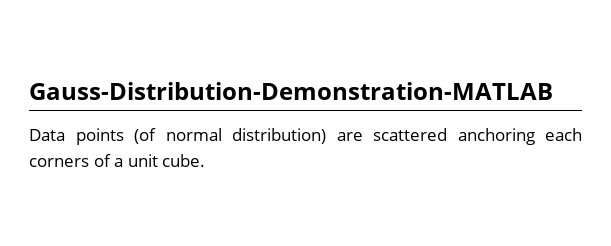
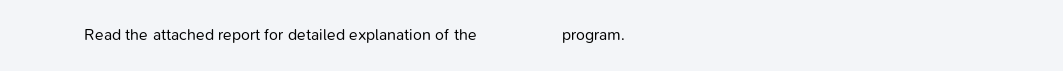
- Gauss-Distribution-Demonstration-MATLAB
- Data points (of normal distribution) are scattered anchoring each corners of a unit cube.
+ Read the attached report for detailed explanation of the program.

